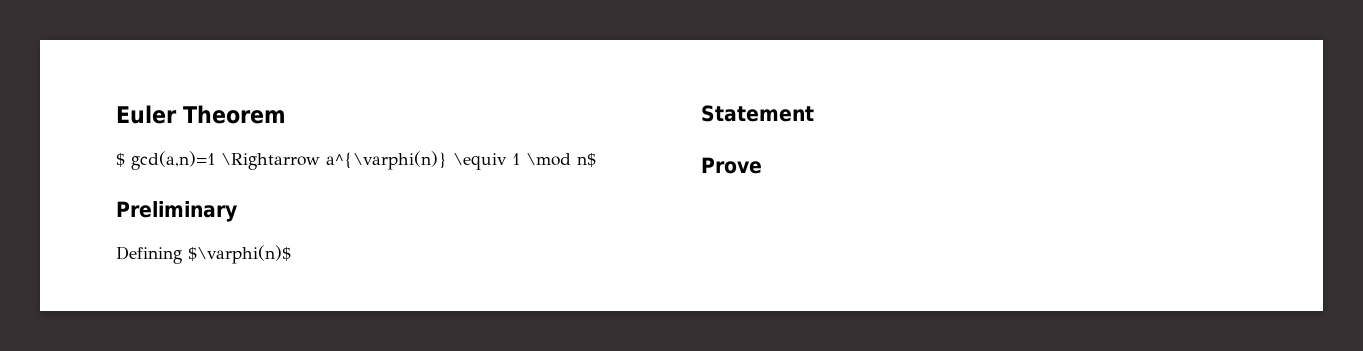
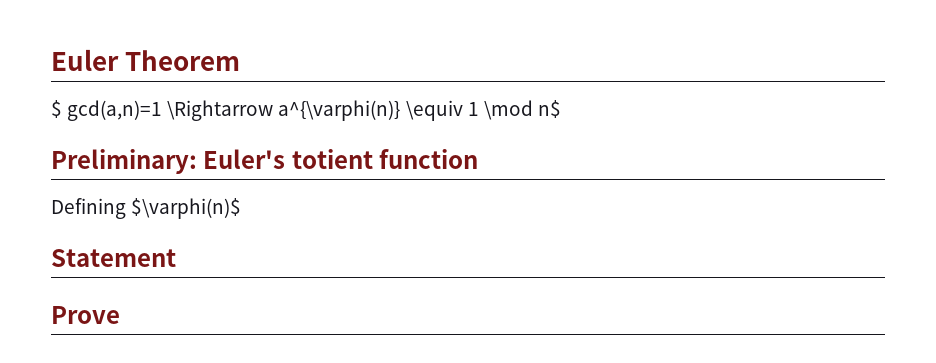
- Preliminary
+ Preliminary: Euler's totient function

